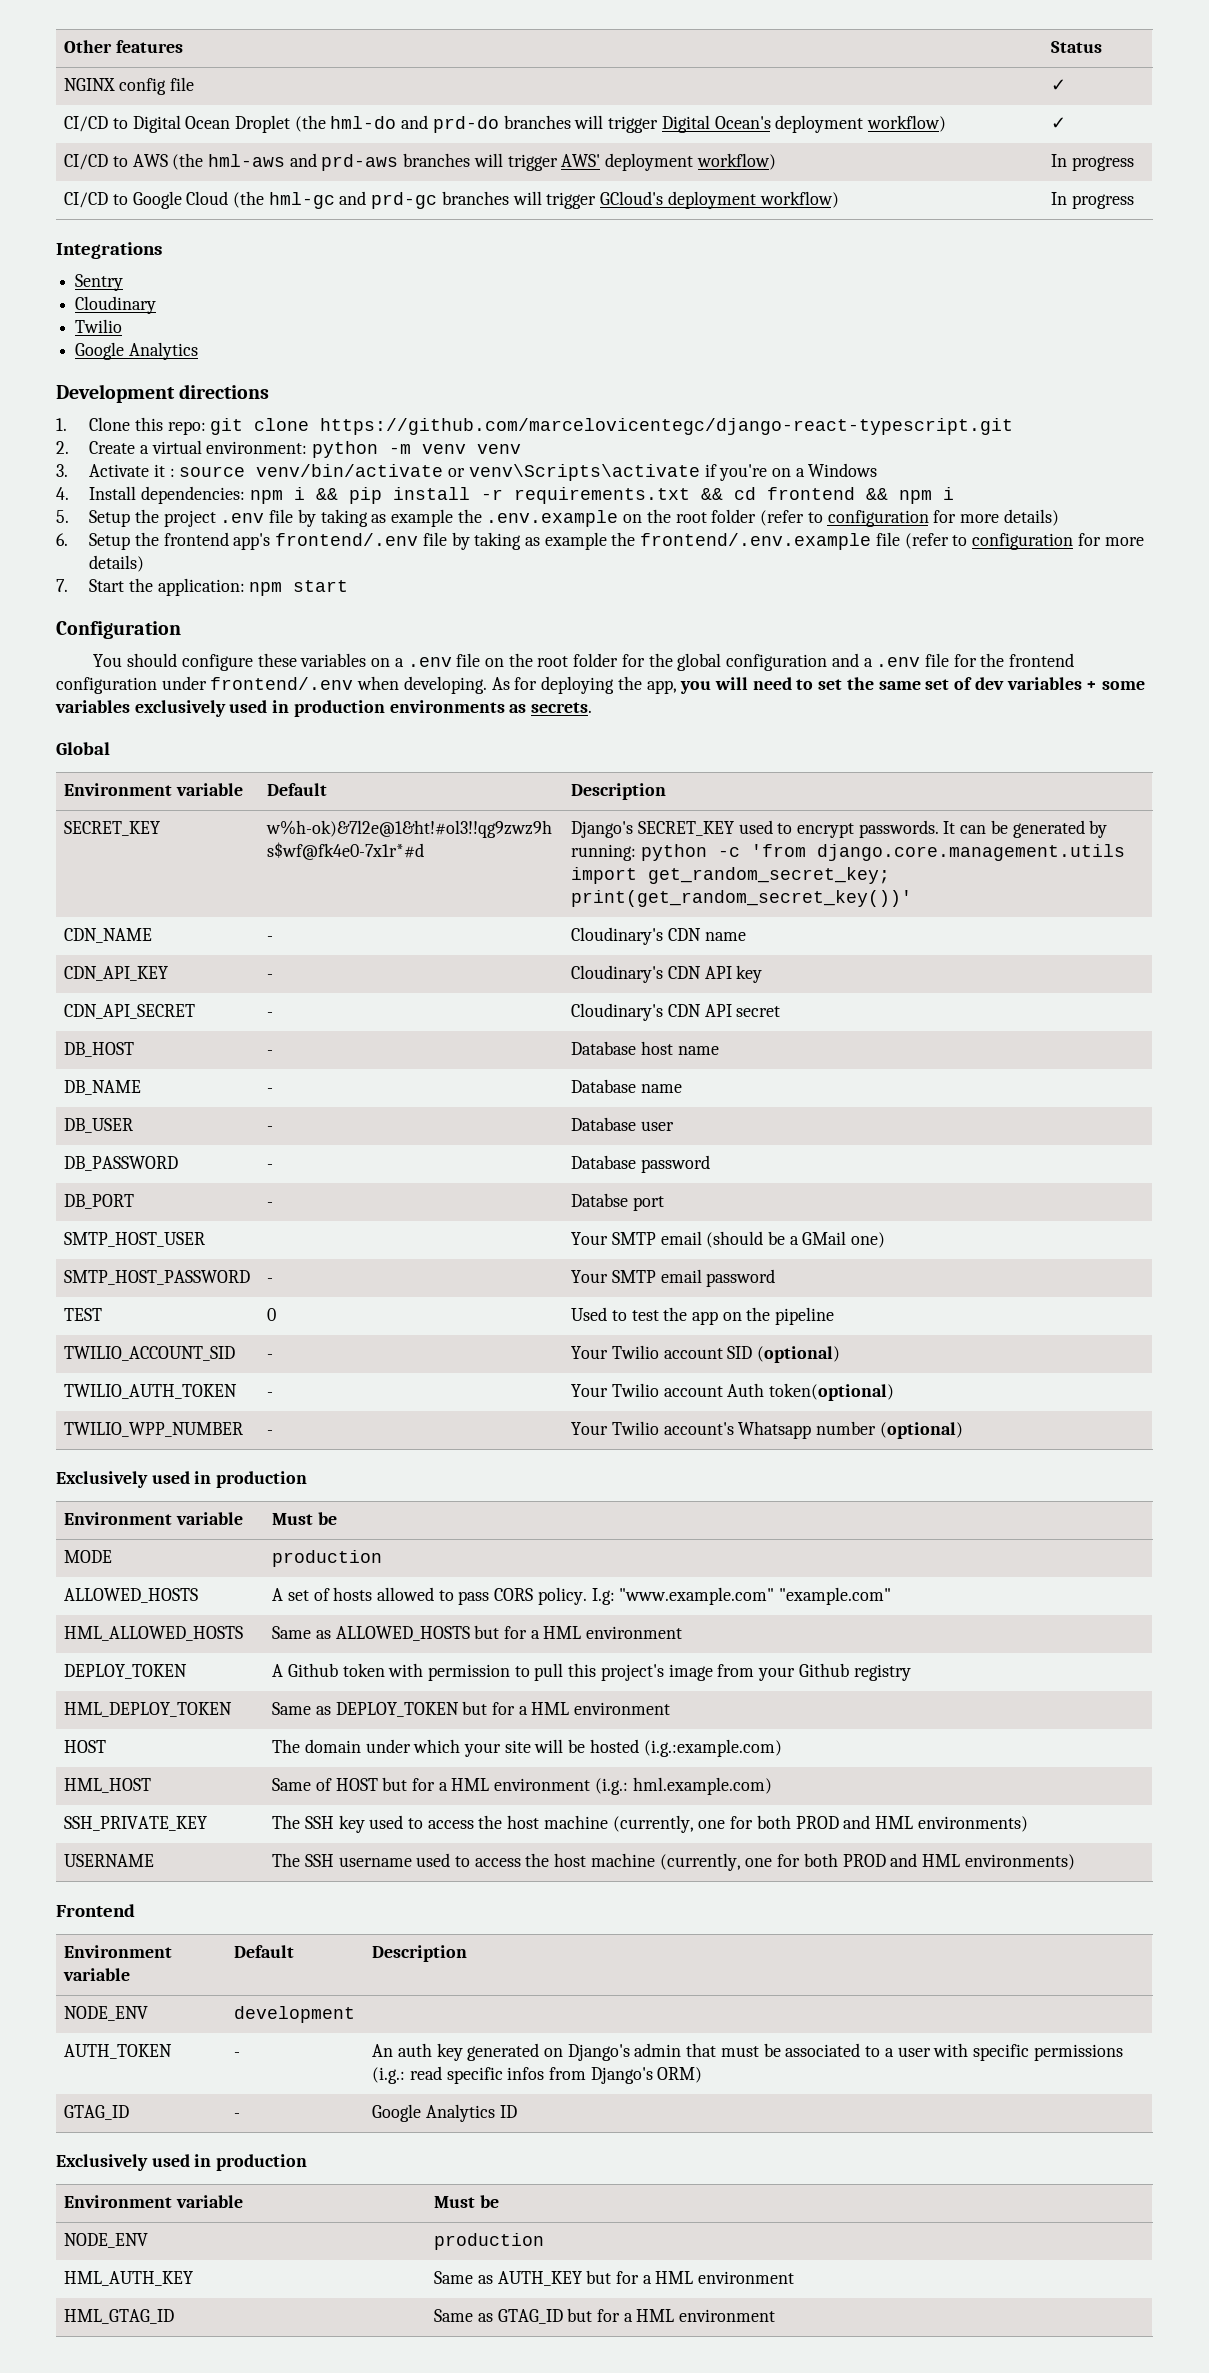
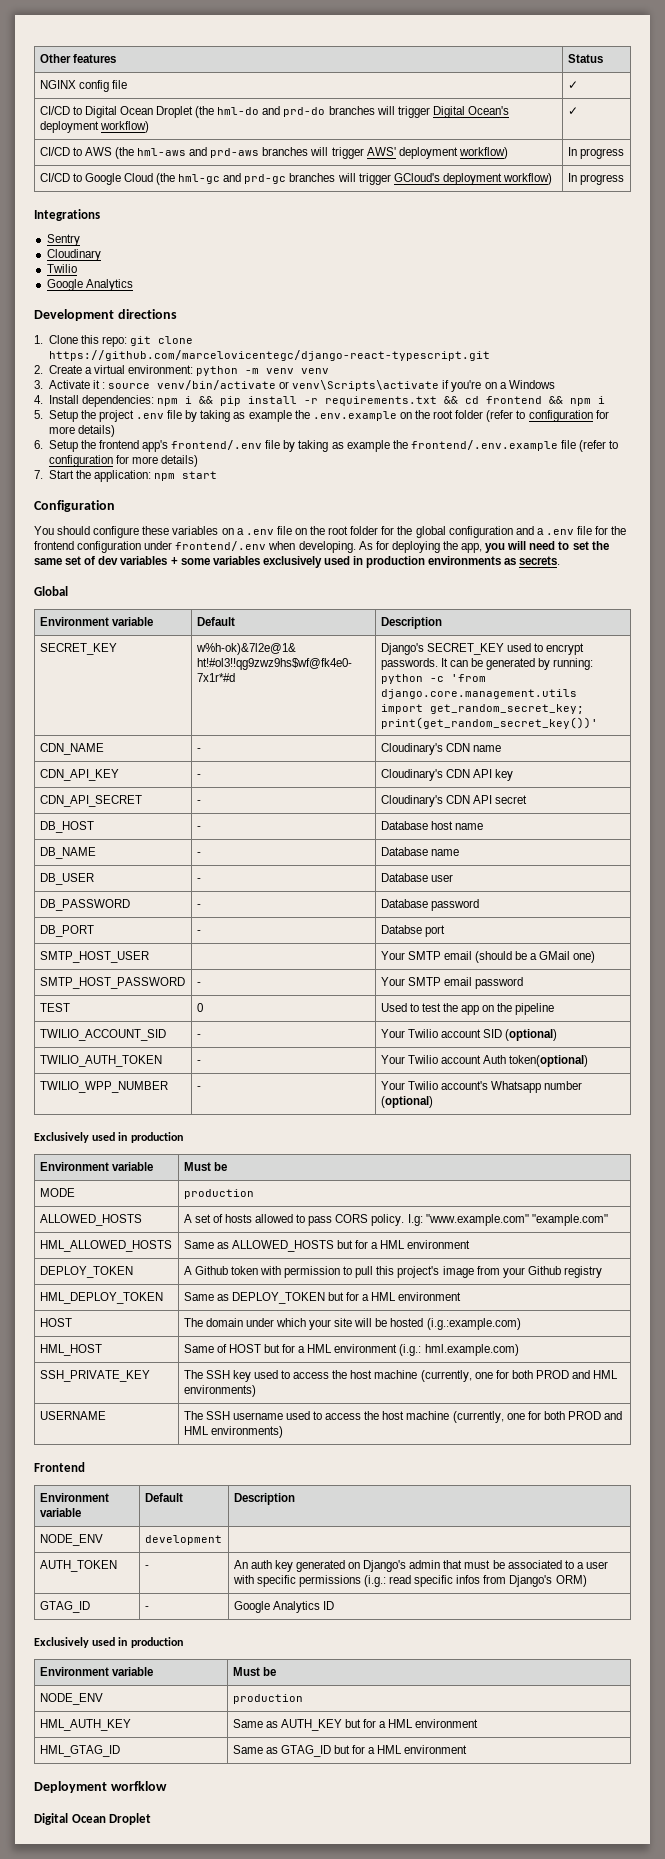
+ Deployment worfklow
+ Digital Ocean Droplet

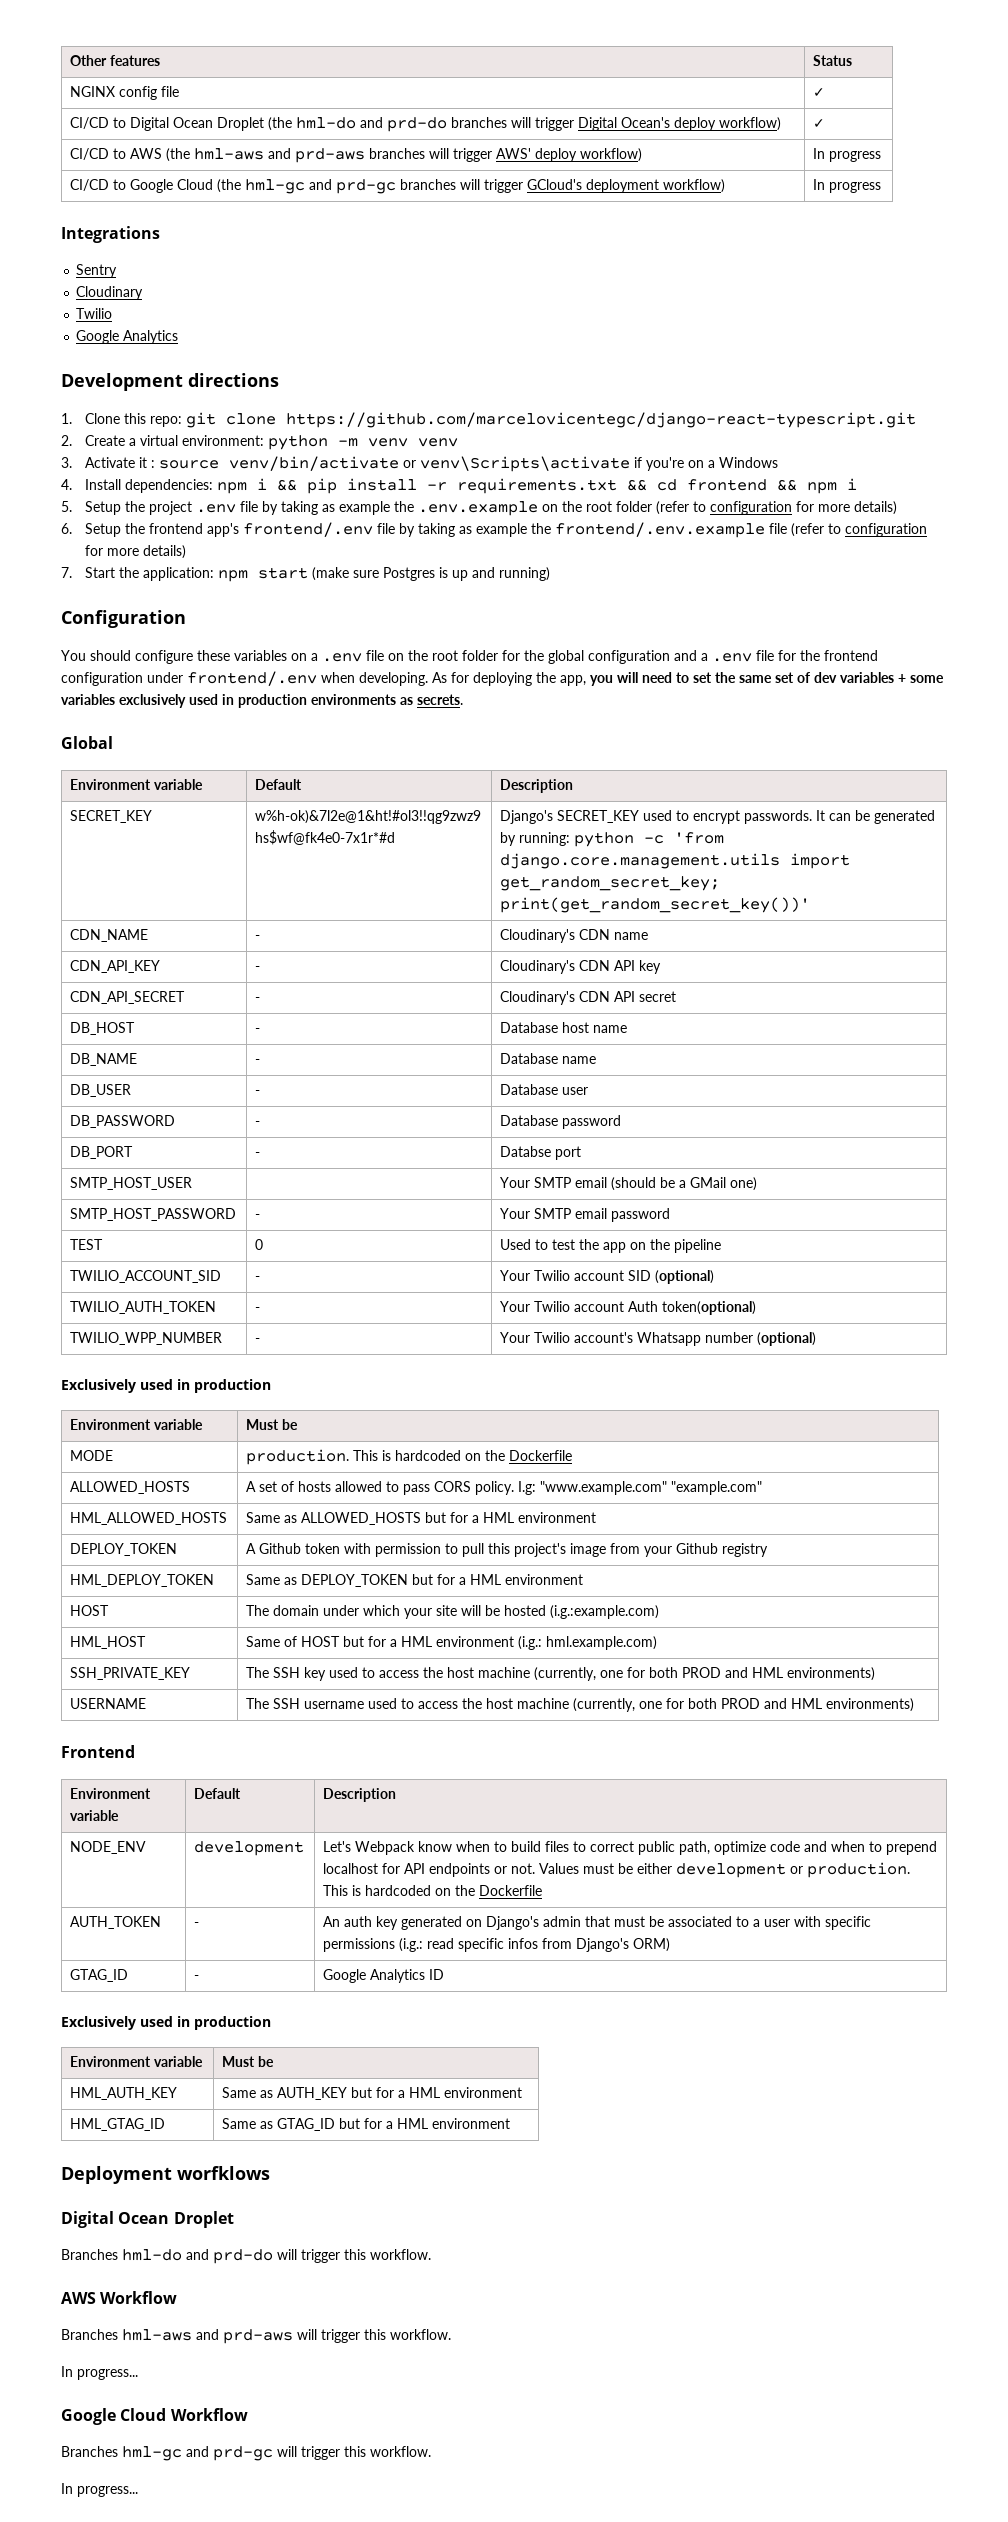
- CI/CD to Digital Ocean Droplet (the hml-do and prd-do branches will trigger Digital Ocean's deployment workflow) | ✓
+ CI/CD to Digital Ocean Droplet (the hml-do and prd-do branches will trigger Digital Ocean's deploy workflow) | ✓
- CI/CD to AWS (the hml-aws and prd-aws branches will trigger AWS' deployment workflow) | In progress
+ CI/CD to AWS (the hml-aws and prd-aws branches will trigger AWS' deploy workflow) | In progress
- 7. Start the application: npm start
+ 7. Start the application: npm start (make sure Postgres is up and running)
- MODE | production
+ MODE | production. This is hardcoded on the Dockerfile
- NODE_ENV | development |
+ NODE_ENV | development | Let's Webpack know when to build files to correct public path, optimize code and when to prepend localhost for API endpoints or not. Values must be either development or production. This is hardcoded on the Dockerfile
- NODE_ENV | production
- Deployment worfklow
+ Deployment worfklows
  Digital Ocean Droplet
+ Branches hml-do and prd-do will trigger this workflow.
+ AWS Workflow
+ Branches hml-aws and prd-aws will trigger this workflow.
+ In progress...
+ Google Cloud Workflow
+ Branches hml-gc and prd-gc will trigger this workflow.
+ In progress...

